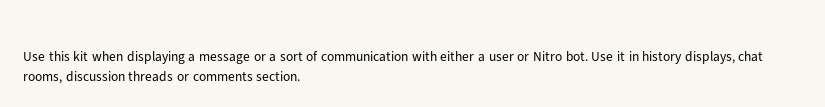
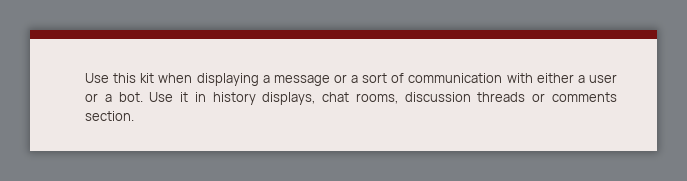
- Use this kit when displaying a message or a sort of communication with either a user or Nitro bot.
+ Use this kit when displaying a message or a sort of communication with either a user or a bot.

